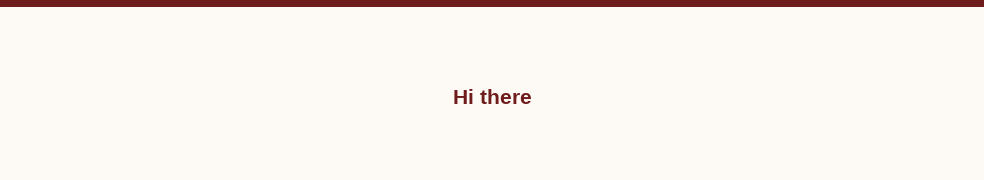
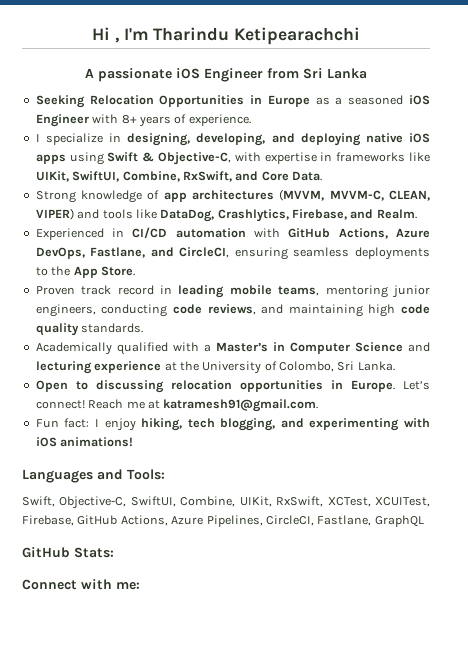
- Hi there
+ Hi , I'm Tharindu Ketipearachchi
+ A passionate iOS Engineer from Sri Lanka
+ Seeking Relocation Opportunities in Europe as a seasoned iOS Engineer with 8+ years of experience.
+ I specialize in designing, developing, and deploying native iOS apps using Swift & Objective-C, with expertise in frameworks like UIKit, SwiftUI, Combine, RxSwift, and Core Data.
+ Strong knowledge of app architectures (MVVM, MVVM-C, CLEAN, VIPER) and tools like DataDog, Crashlytics, Firebase, and Realm.
+ Experienced in CI/CD automation with GitHub Actions, Azure DevOps, Fastlane, and CircleCI, ensuring seamless deployments to the App Store.
+ Proven track record in leading mobile teams, mentoring junior engineers, conducting code reviews, and maintaining high code quality standards.
+ Academically qualified with a Master’s in Computer Science and lecturing experience at the University of Colombo, Sri Lanka.
+ Open to discussing relocation opportunities in Europe. Let’s connect! Reach me at katramesh91@gmail.com.
+ Fun fact: I enjoy hiking, tech blogging, and experimenting with iOS animations!
+ Languages and Tools:
+ Swift, Objective-C, SwiftUI, Combine, UIKit, RxSwift, XCTest, XCUITest, Firebase, GitHub Actions, Azure Pipelines, CircleCI, Fastlane, GraphQL
+ GitHub Stats:
+ Connect with me:

